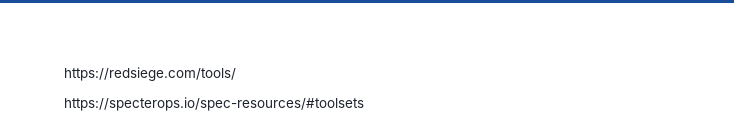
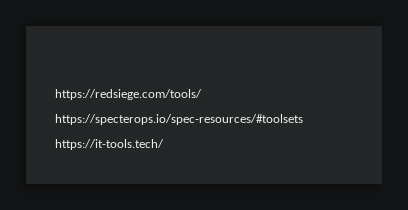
+ https://it-tools.tech/

